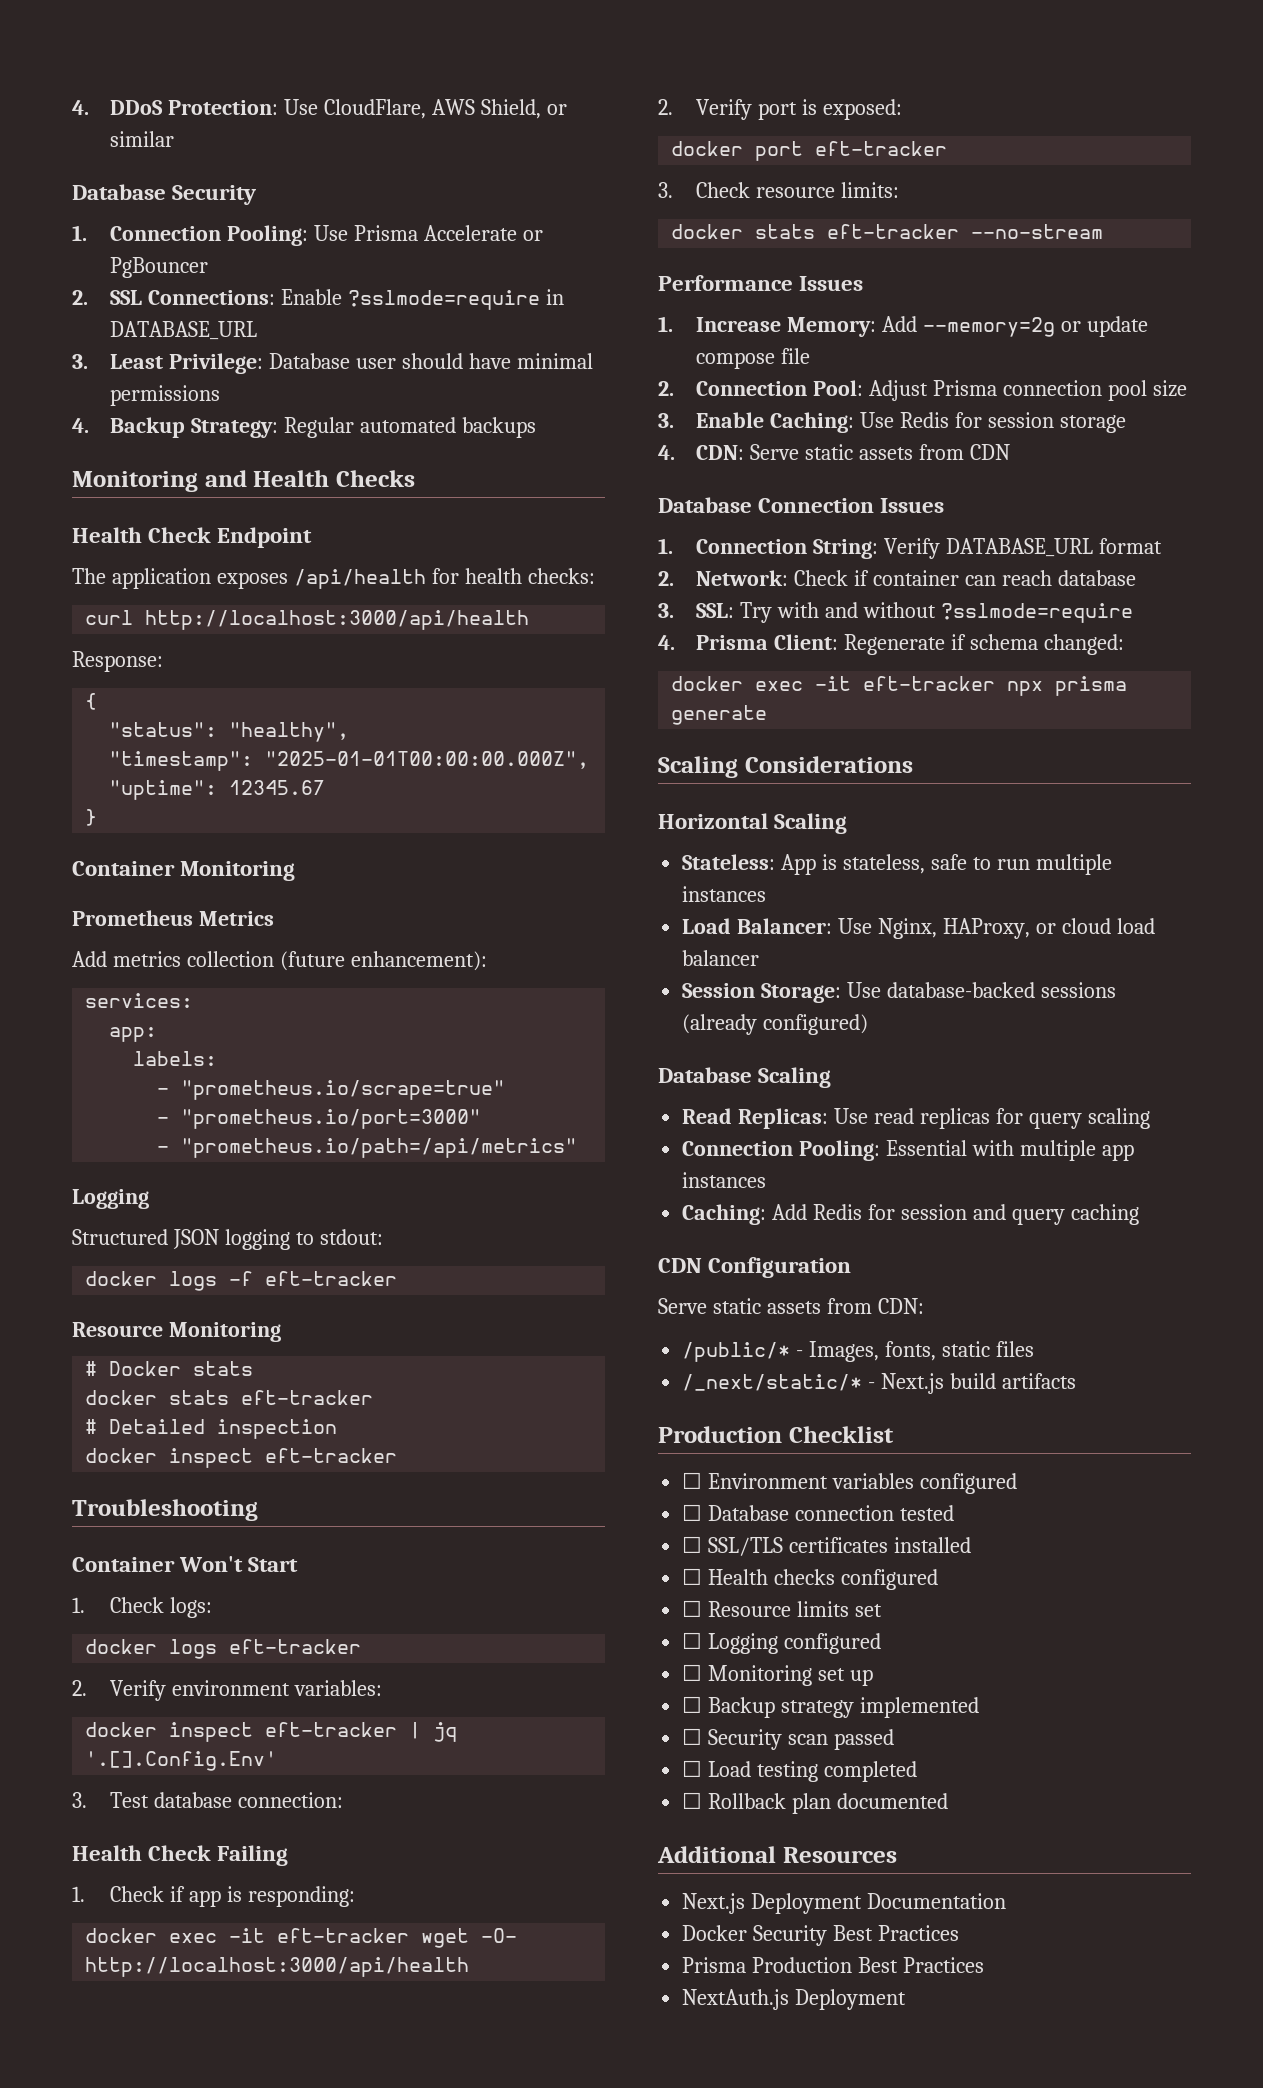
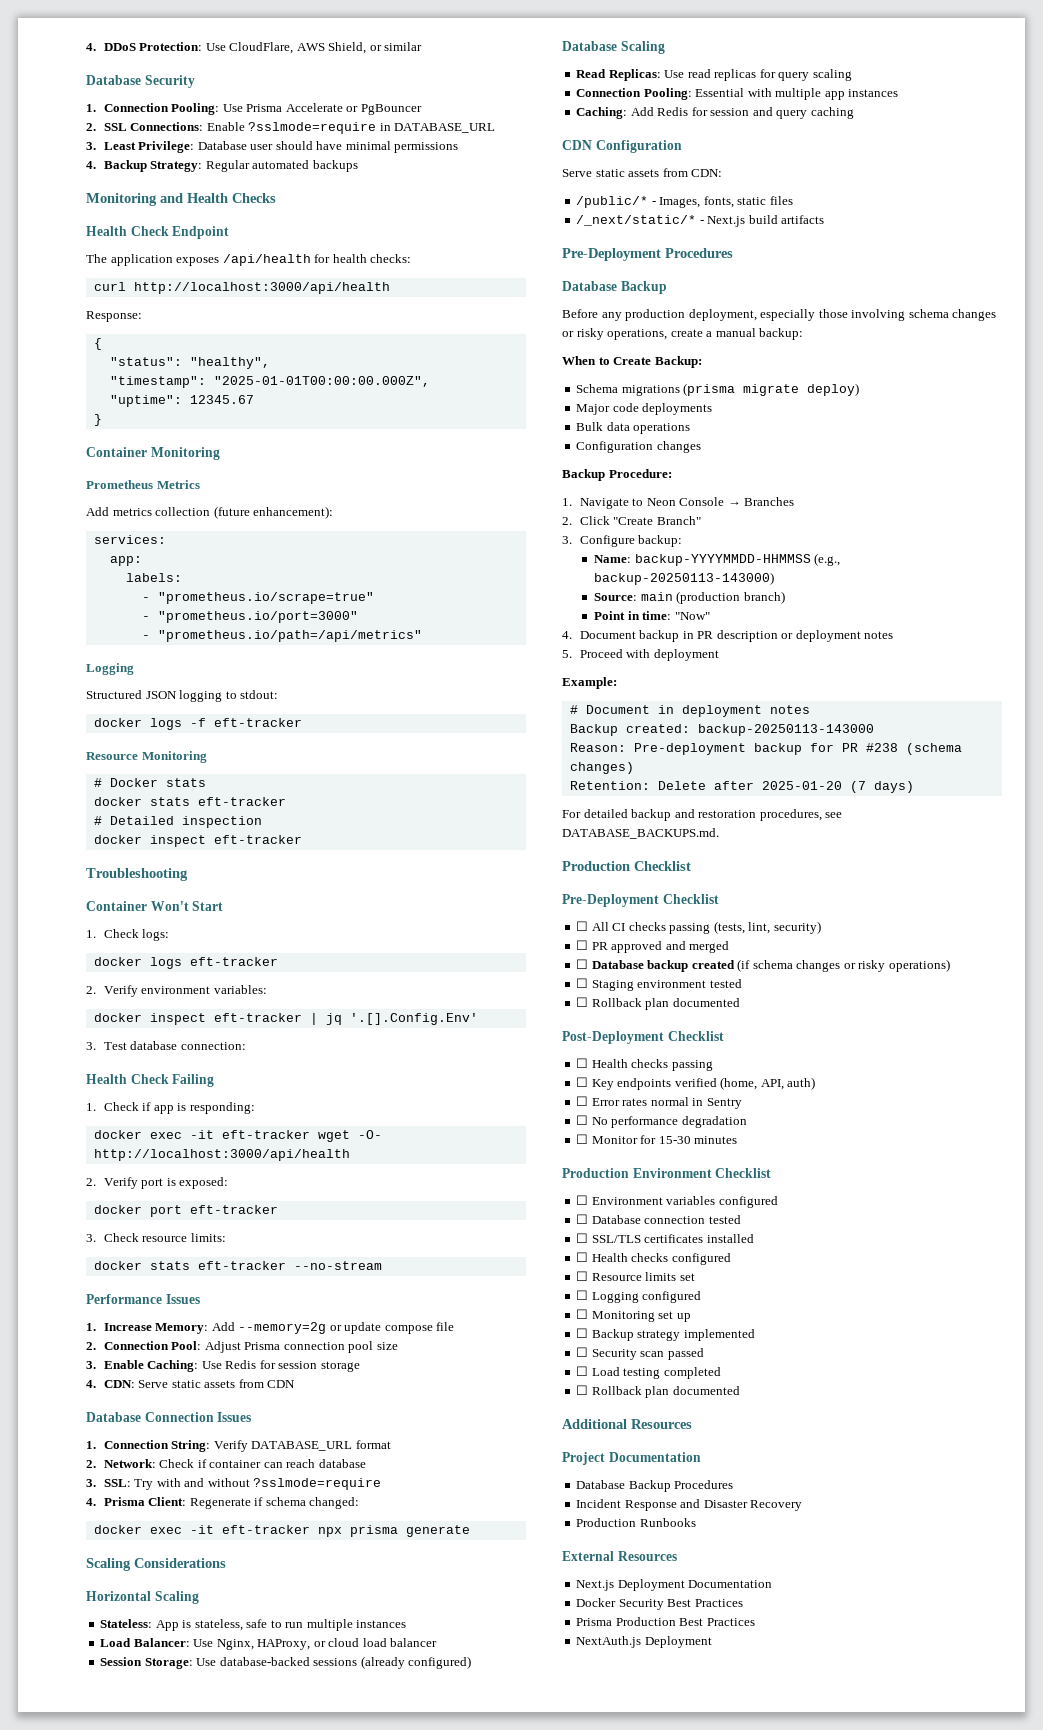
+ Pre-Deployment Procedures
+ Database Backup
+ Before any production deployment, especially those involving schema changes or risky operations, create a manual backup:
+ When to Create Backup:
+ Schema migrations (prisma migrate deploy)
+ Major code deployments
+ Bulk data operations
+ Configuration changes
+ Backup Procedure:
+ 1. Navigate to Neon Console → Branches
+ 2. Click "Create Branch"
+ 3. Configure backup:
+ Name: backup-YYYYMMDD-HHMMSS (e.g., backup-20250113-143000)
+ Source: main (production branch)
+ Point in time: "Now"
+ 4. Document backup in PR description or deployment notes
+ 5. Proceed with deployment
+ Example:
+ # Document in deployment notes
+ Backup created: backup-20250113-143000
+ Reason: Pre-deployment backup for PR #238 (schema changes)
+ Retention: Delete after 2025-01-20 (7 days)
+ For detailed backup and restoration procedures, see DATABASE_BACKUPS.md.
  Production Checklist
+ Pre-Deployment Checklist
+ ☐ All CI checks passing (tests, lint, security)
+ ☐ PR approved and merged
+ ☐ Database backup created (if schema changes or risky operations)
+ ☐ Staging environment tested
+ ☐ Rollback plan documented
+ Post-Deployment Checklist
+ ☐ Health checks passing
+ ☐ Key endpoints verified (home, API, auth)
+ ☐ Error rates normal in Sentry
+ ☐ No performance degradation
+ ☐ Monitor for 15-30 minutes
+ Production Environment Checklist
+ Project Documentation
+ Database Backup Procedures
+ Incident Response and Disaster Recovery
+ Production Runbooks
+ External Resources

